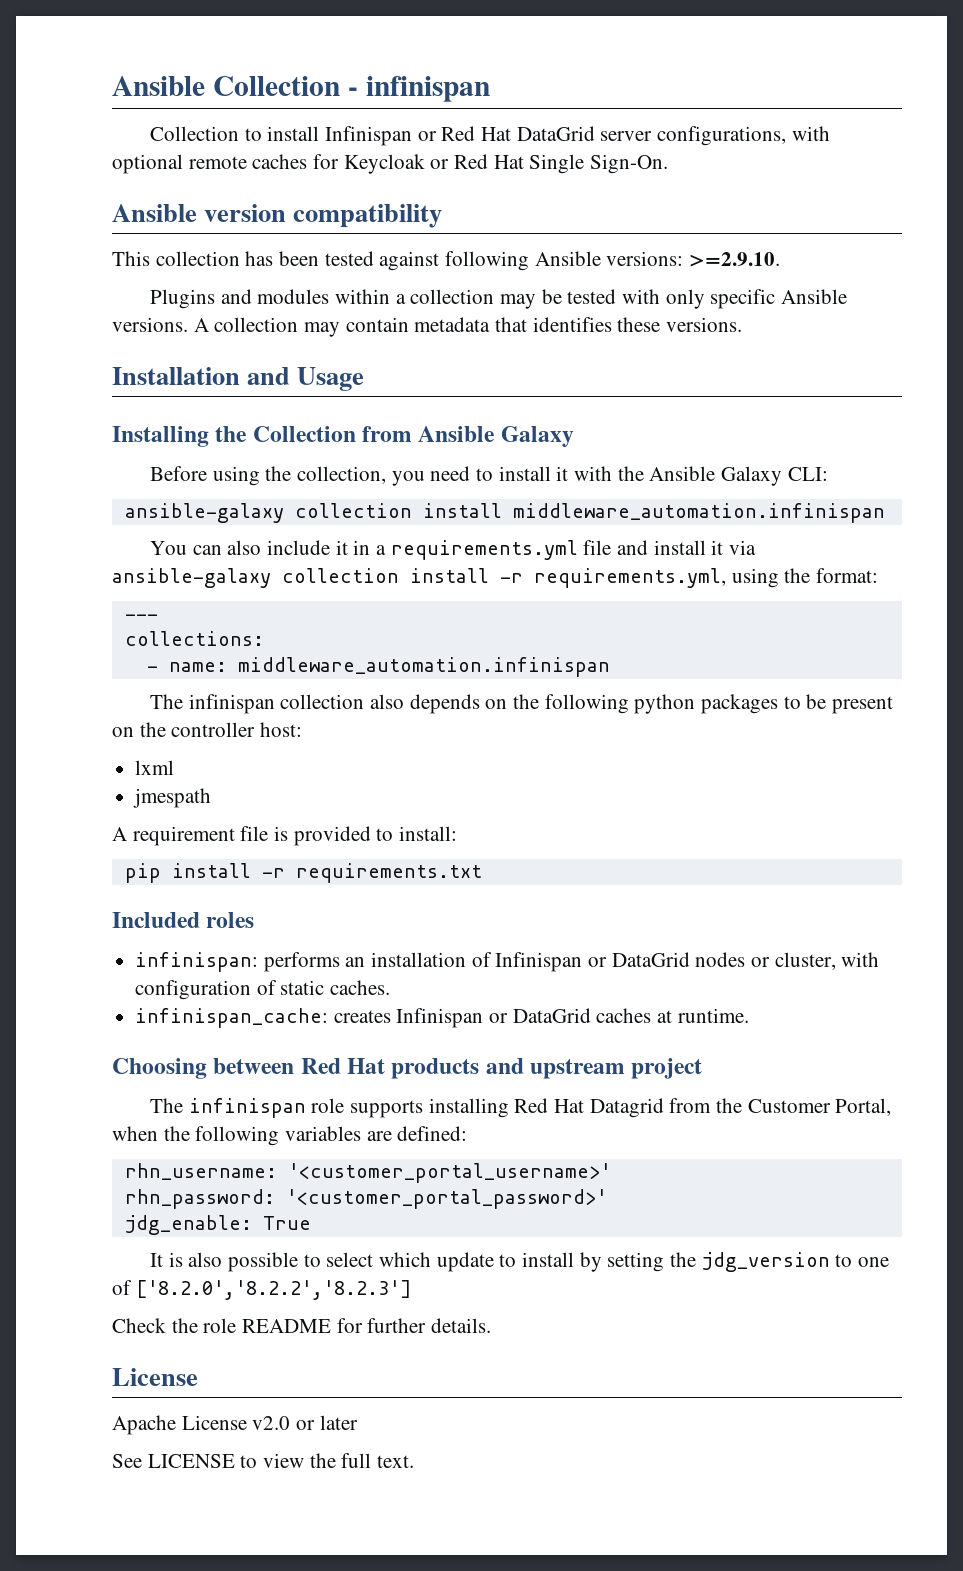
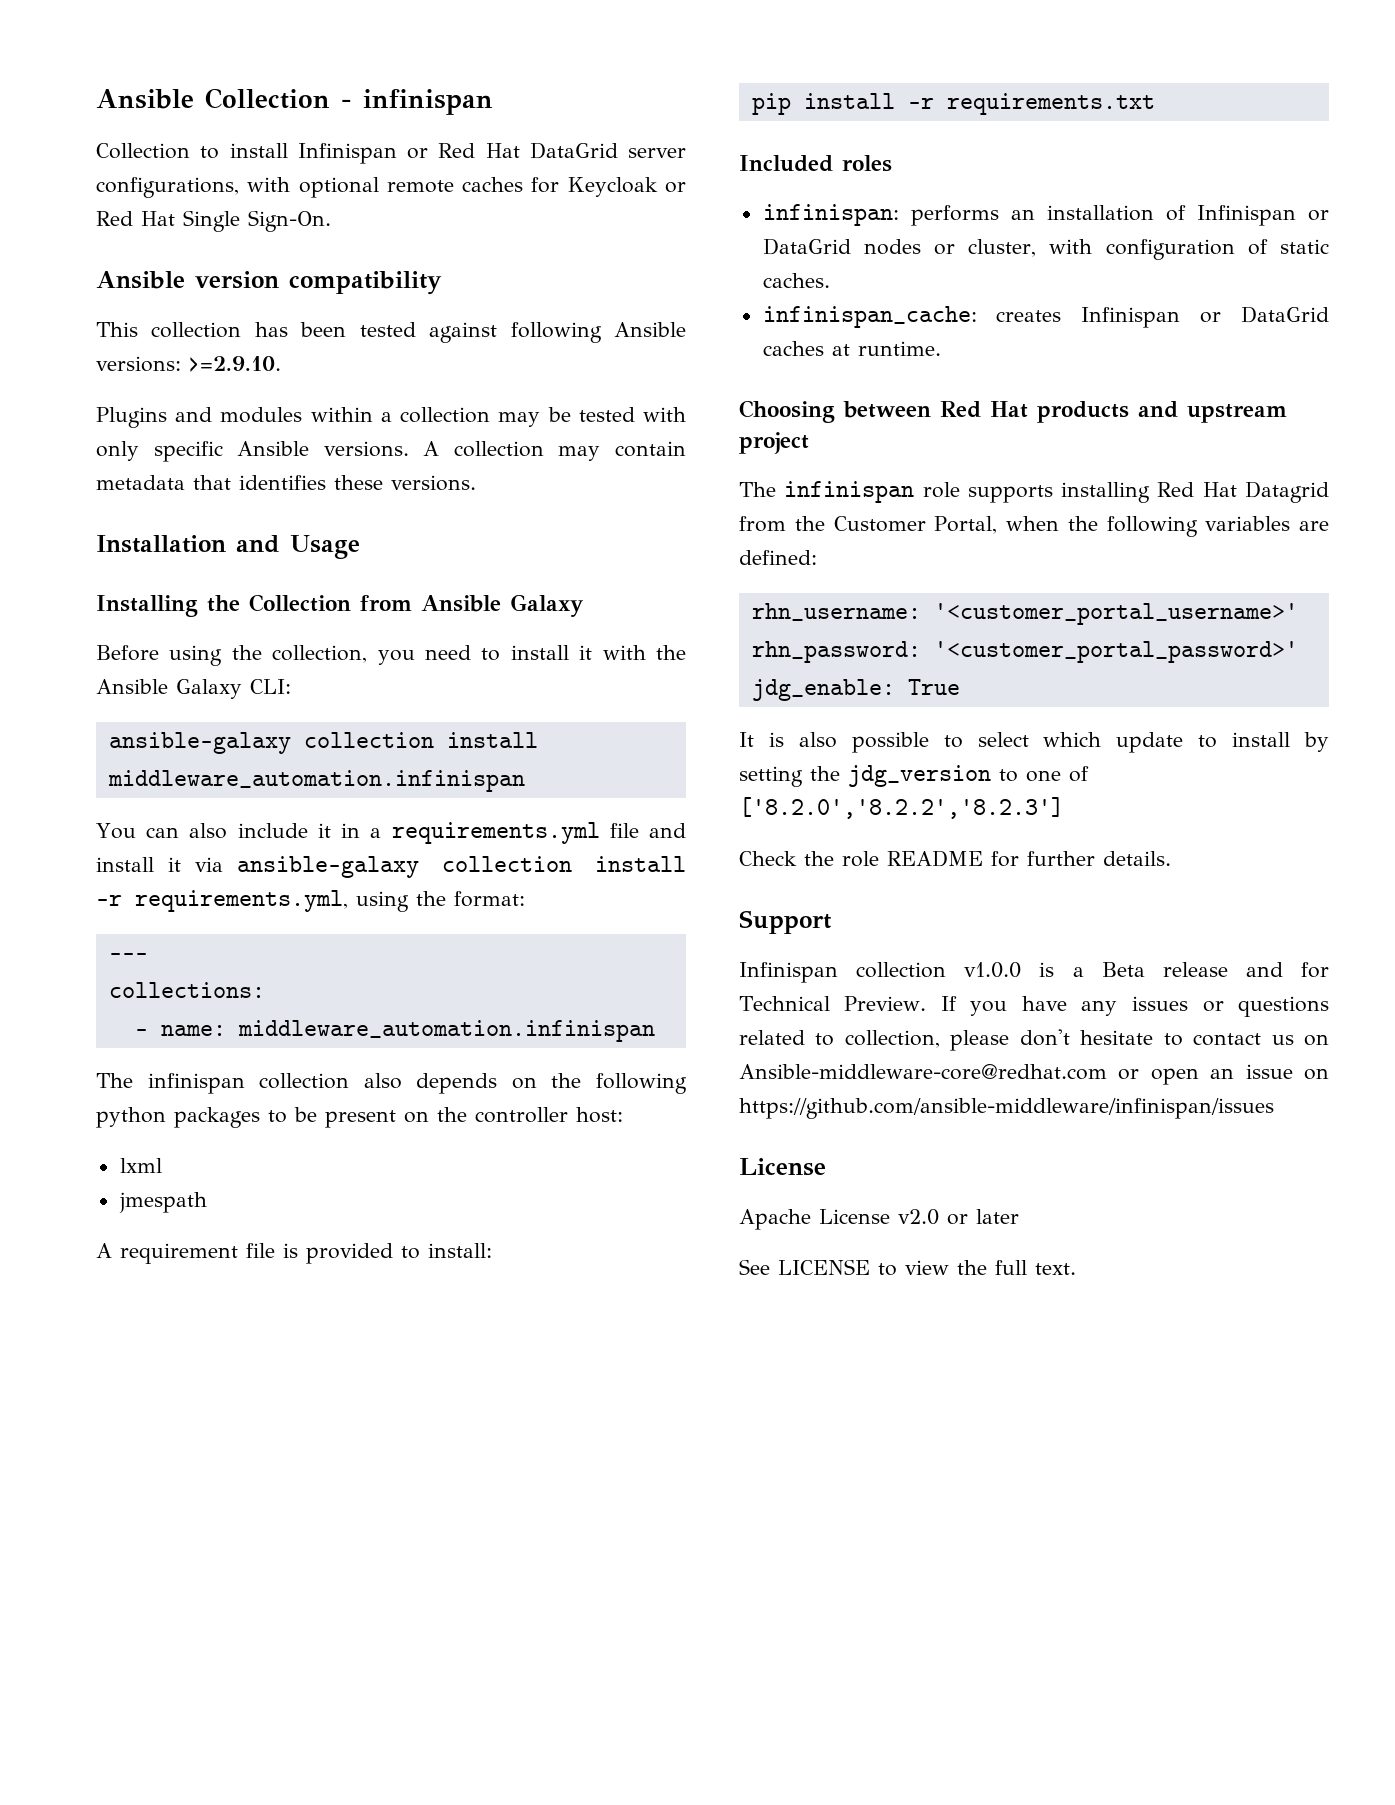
+ Support
+ Infinispan collection v1.0.0 is a Beta release and for Technical Preview. If you have any issues or questions related to collection, please don't hesitate to contact us on Ansible-middleware-core@redhat.com or open an issue on https://github.com/ansible-middleware/infinispan/issues

